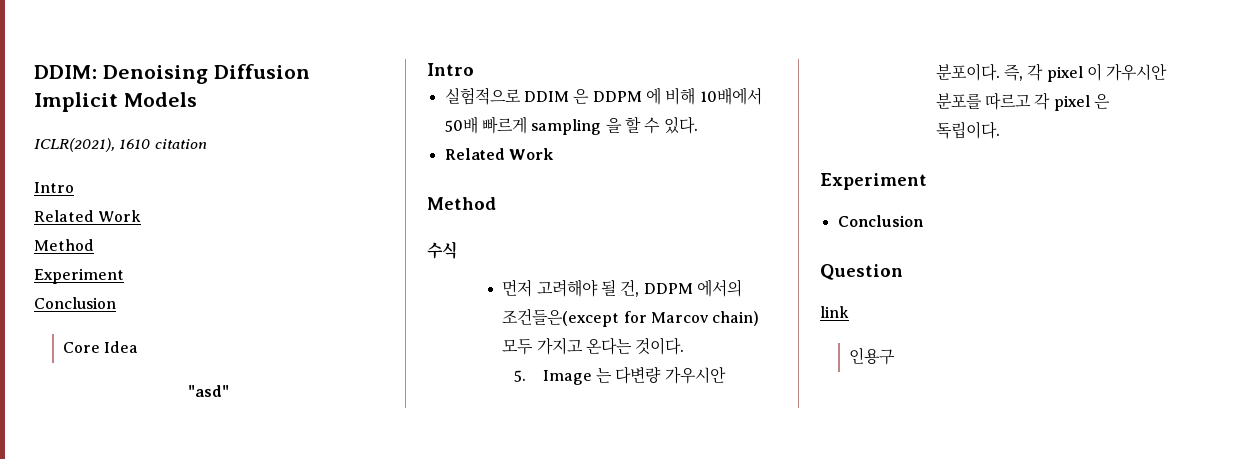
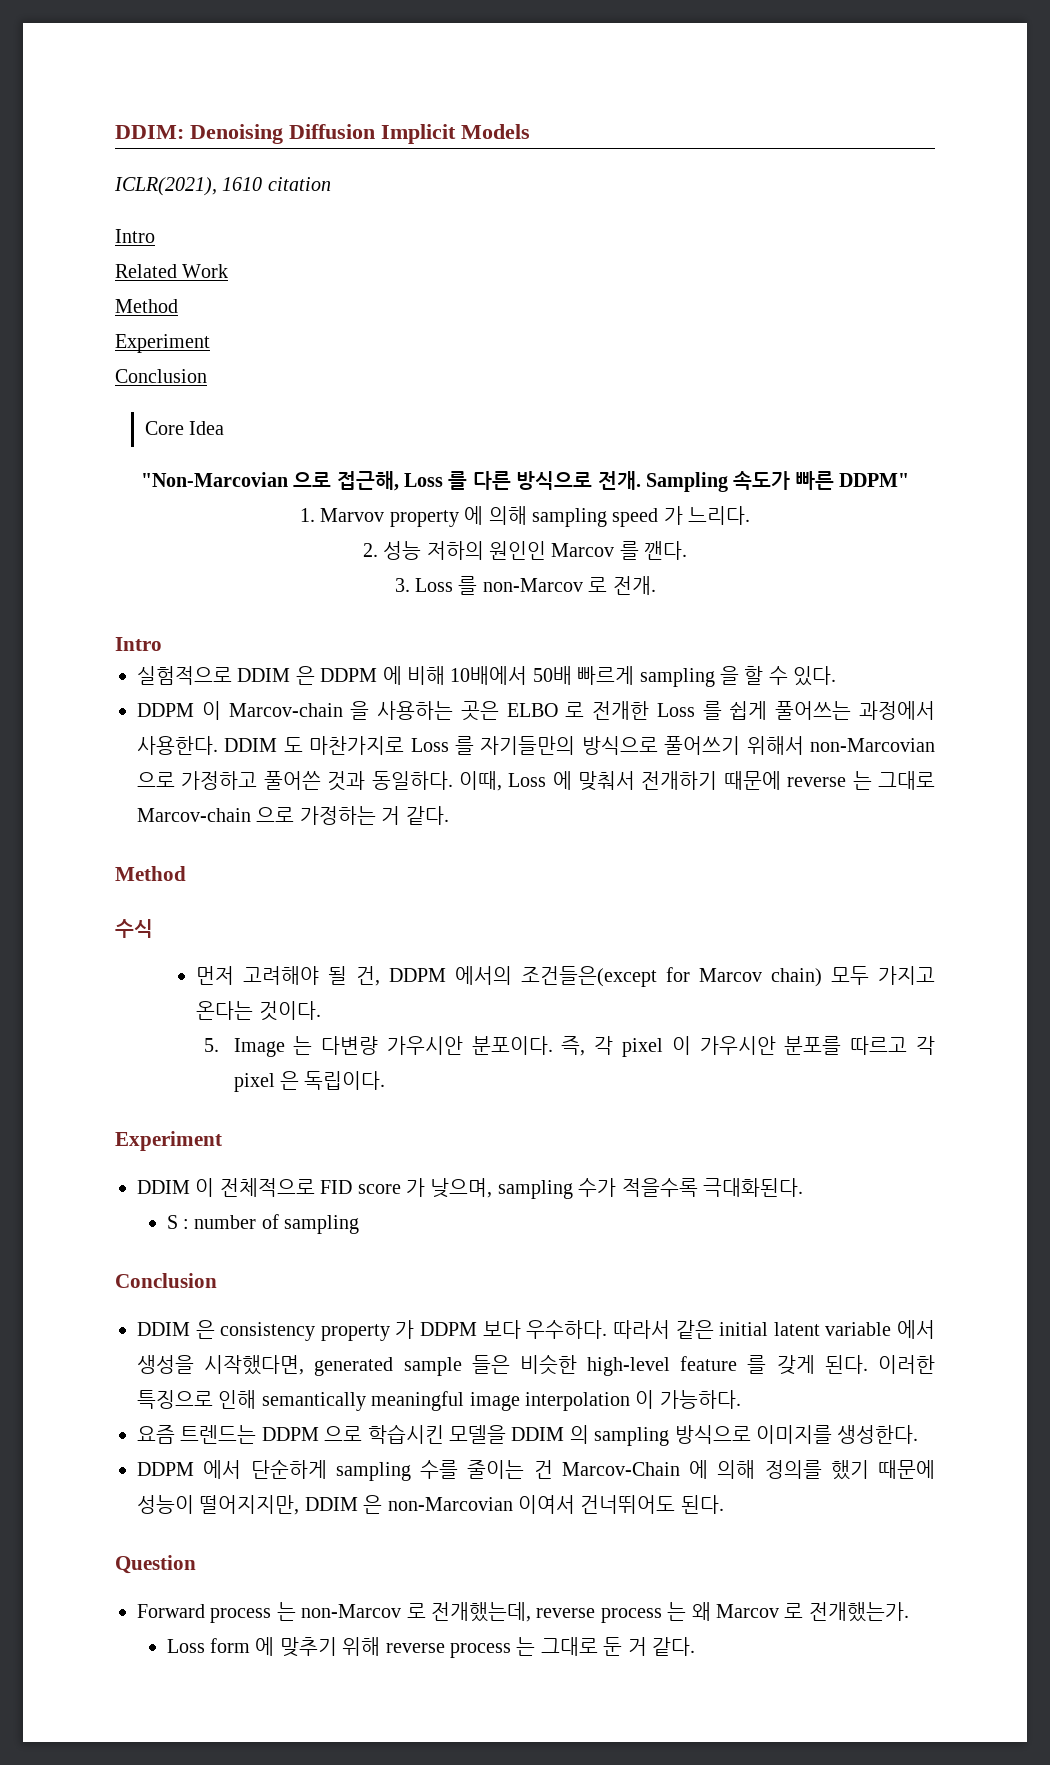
- "asd"
+ "Non-Marcovian 으로 접근해, Loss 를 다른 방식으로 전개. Sampling 속도가 빠른 DDPM"
+ 1. Marvov property 에 의해 sampling speed 가 느리다.
+ 2. 성능 저하의 원인인 Marcov 를 깬다.
+ 3. Loss 를 non-Marcov 로 전개.
  실험적으로 DDIM 은 DDPM 에 비해 10배에서 50배 빠르게 sampling 을 할 수 있다.
- Related Work
+ DDPM 이 Marcov-chain 을 사용하는 곳은 ELBO 로 전개한 Loss 를 쉽게 풀어쓰는 과정에서 사용한다. DDIM 도 마찬가지로 Loss 를 자기들만의 방식으로 풀어쓰기 위해서 non-Marcovian 으로 가정하고 풀어쓴 것과 동일하다. 이때, Loss 에 맞춰서 전개하기 때문에 reverse 는 그대로 Marcov-chain 으로 가정하는 거 같다.
  즉, 각 pixel 이 가우시안 분포를 따르고 각 pixel 은 독립이다.
  Experiment
+ DDIM 이 전체적으로 FID score 가 낮으며, sampling 수가 적을수록 극대화된다.
+ S : number of sampling
  Conclusion
+ DDIM 은 consistency property 가 DDPM 보다 우수하다. 따라서 같은 initial latent variable 에서 생성을 시작했다면, generated sample 들은 비슷한 high-level feature 를 갖게 된다. 이러한 특징으로 인해 semantically meaningful image interpolation 이 가능하다.
+ 요즘 트렌드는 DDPM 으로 학습시킨 모델을 DDIM 의 sampling 방식으로 이미지를 생성한다.
+ DDPM 에서 단순하게 sampling 수를 줄이는 건 Marcov-Chain 에 의해 정의를 했기 때문에 성능이 떨어지지만, DDIM 은 non-Marcovian 이여서 건너뛰어도 된다.
  Question
- link
- 인용구
+ Forward process 는 non-Marcov 로 전개했는데, reverse process 는 왜 Marcov 로 전개했는가.
+ Loss form 에 맞추기 위해 reverse process 는 그대로 둔 거 같다.

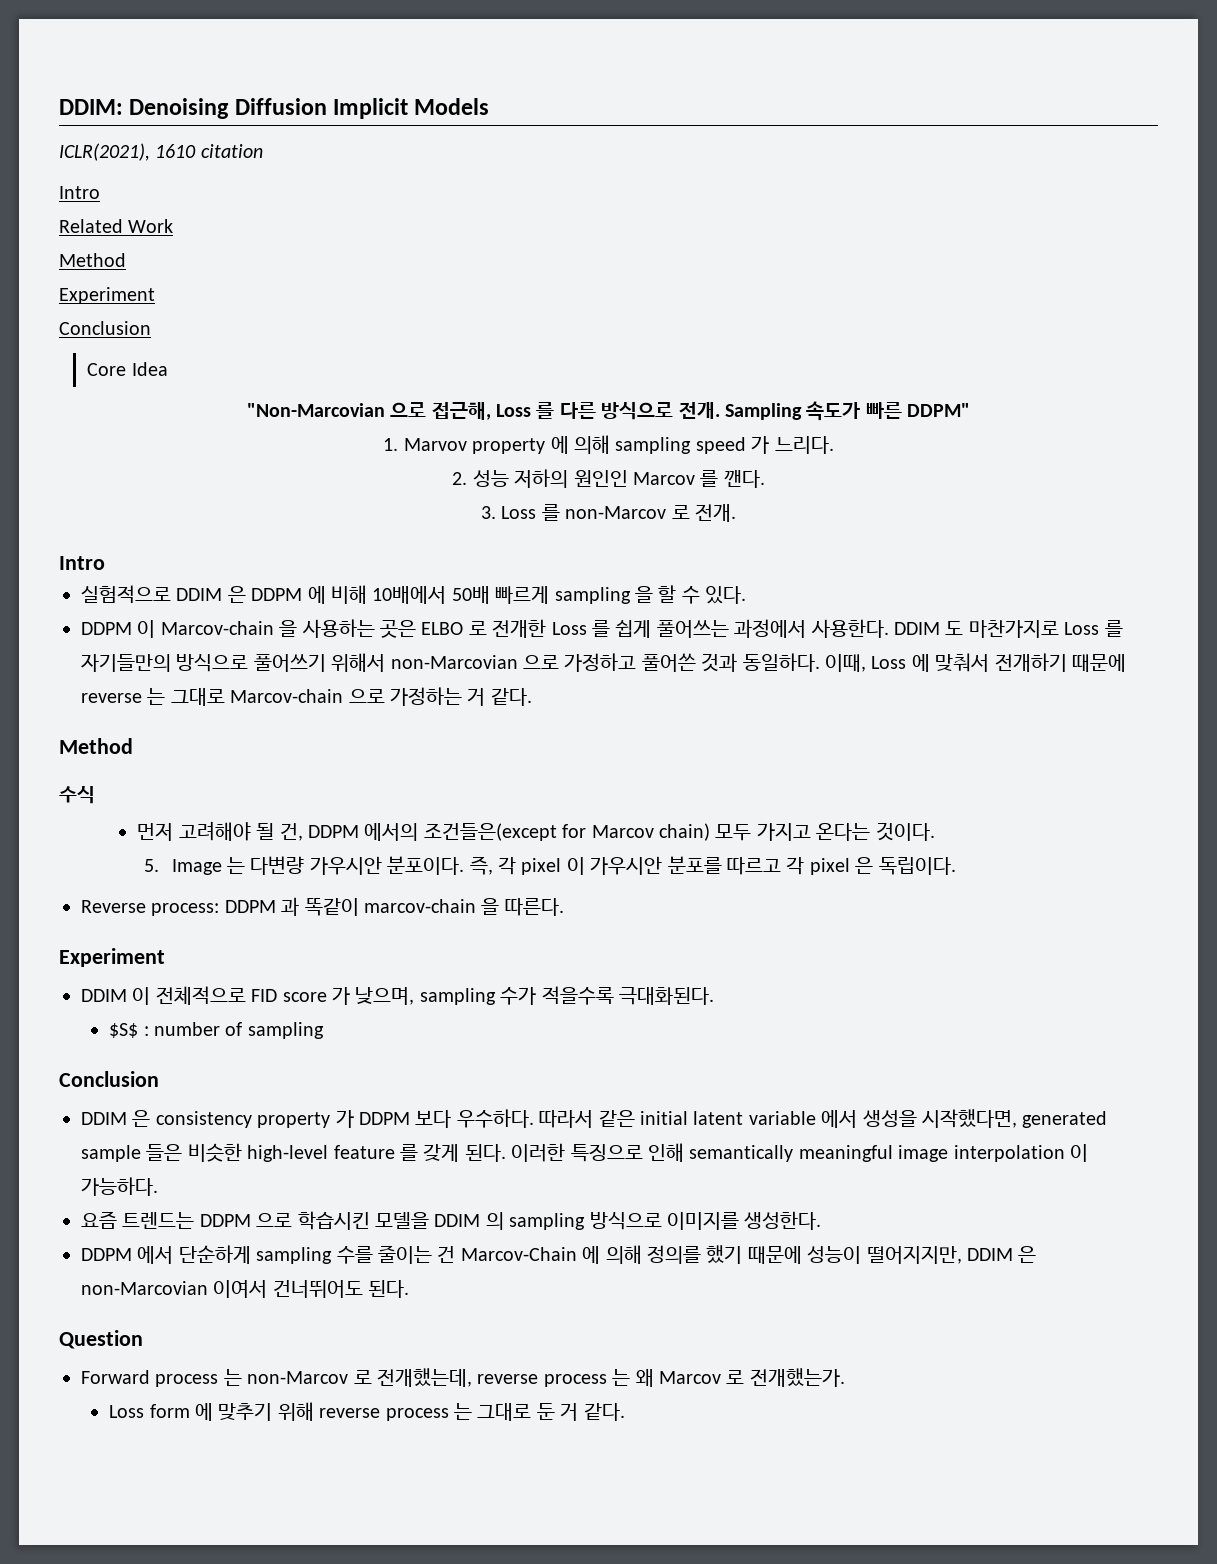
+ Reverse process: DDPM 과 똑같이 marcov-chain 을 따른다.
- S : number of sampling
+ $S$ : number of sampling

